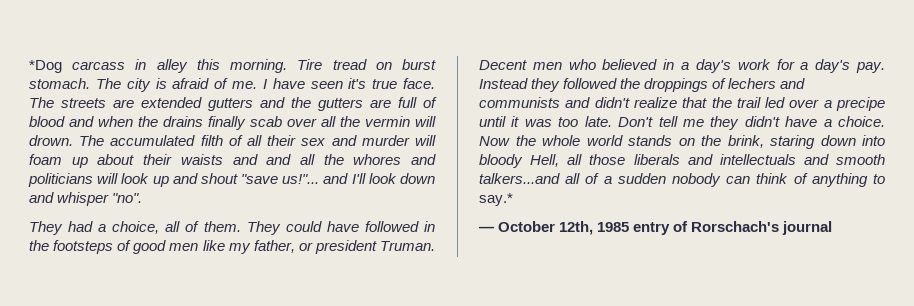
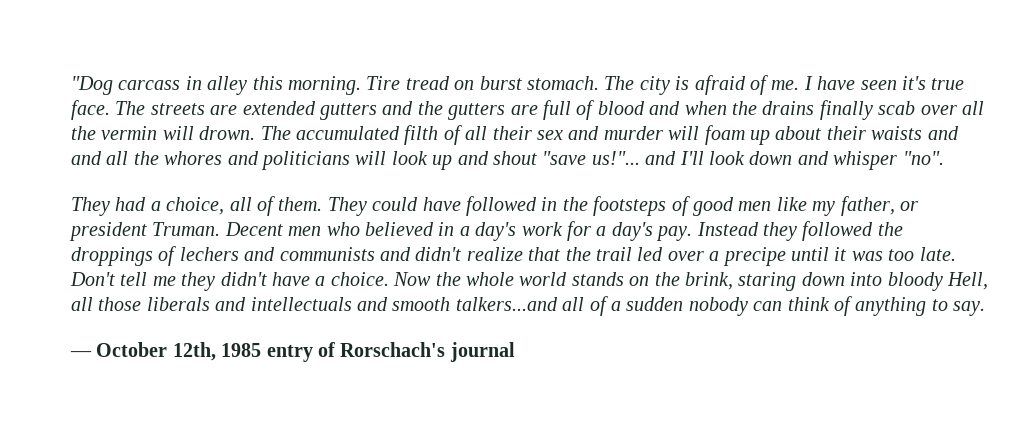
- *Dog carcass in alley this morning.
+ "Dog carcass in alley this morning.
- Now the whole world stands on the brink, staring down into bloody Hell, all those liberals and intellectuals and smooth talkers...and all of a sudden nobody can think of anything to say.*
+ Now the whole world stands on the brink, staring down into bloody Hell, all those liberals and intellectuals and smooth talkers...and all of a sudden nobody can think of anything to say.

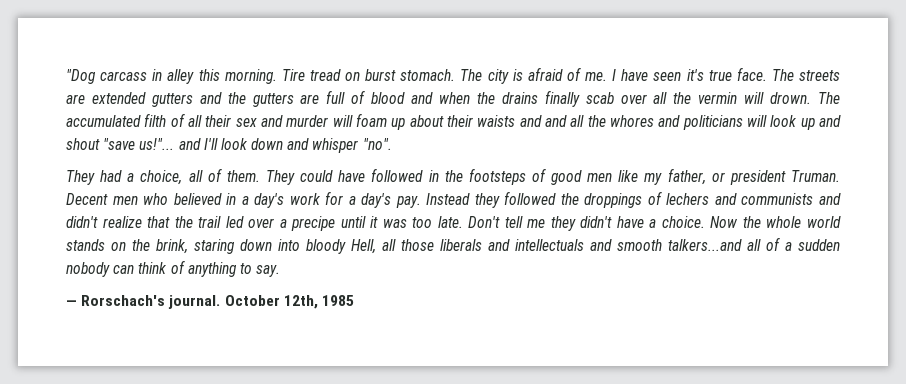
- — October 12th, 1985 entry of Rorschach's journal
+ — Rorschach's journal. October 12th, 1985

